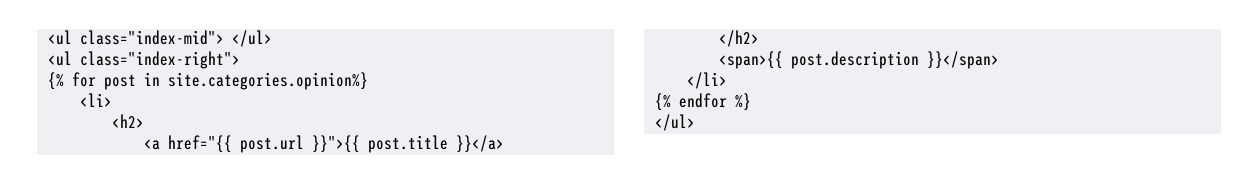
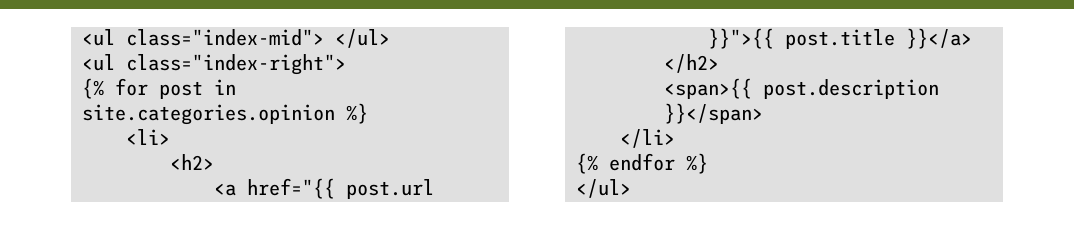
- {% for post in site.categories.opinion%}
+ {% for post in site.categories.opinion %}

